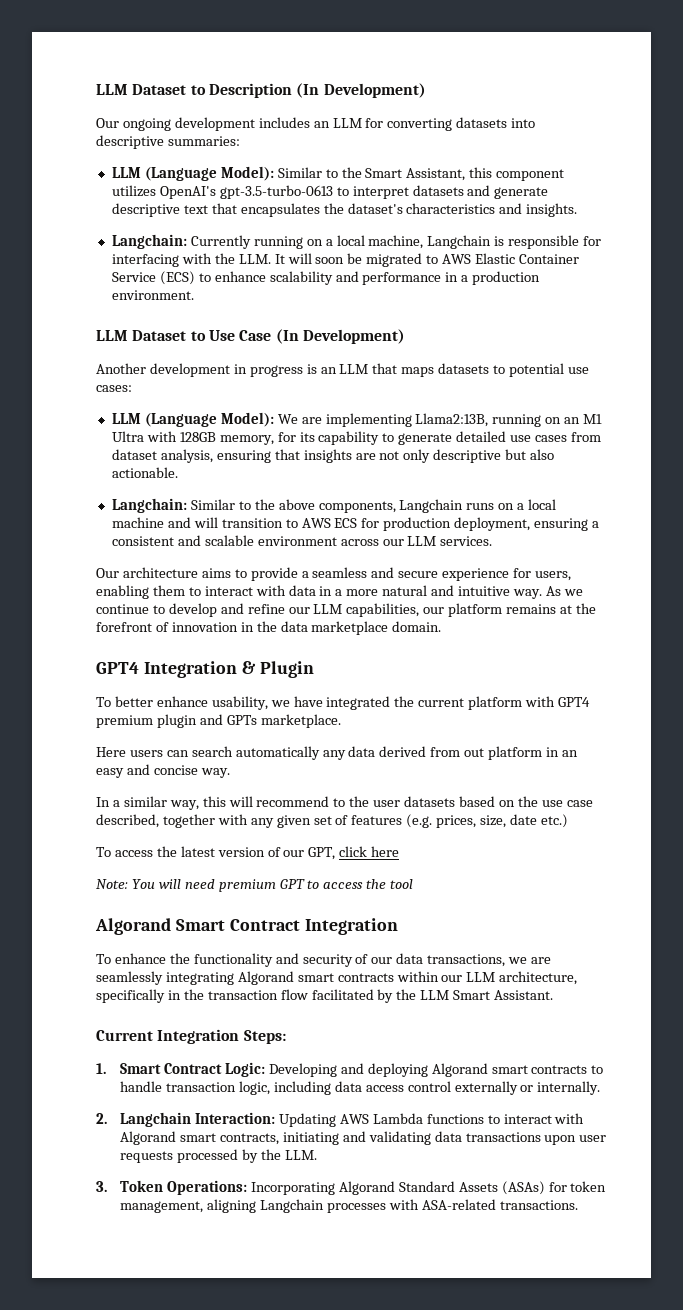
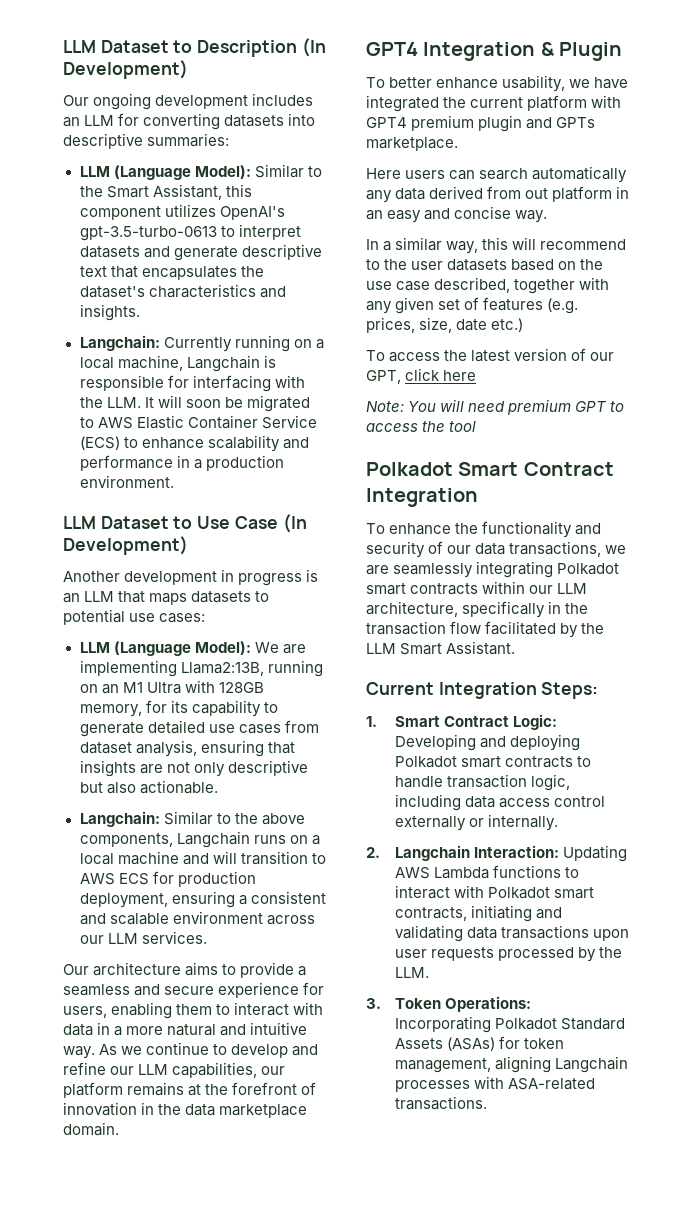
- Algorand Smart Contract Integration
+ Polkadot Smart Contract Integration
- To enhance the functionality and security of our data transactions, we are seamlessly integrating Algorand smart contracts within our LLM architecture, specifically in the transaction flow facilitated by the LLM Smart Assistant.
+ To enhance the functionality and security of our data transactions, we are seamlessly integrating Polkadot smart contracts within our LLM architecture, specifically in the transaction flow facilitated by the LLM Smart Assistant.
- 1. Smart Contract Logic: Developing and deploying Algorand smart contracts to handle transaction logic, including data access control externally or internally.
+ 1. Smart Contract Logic: Developing and deploying Polkadot smart contracts to handle transaction logic, including data access control externally or internally.
- 2. Langchain Interaction: Updating AWS Lambda functions to interact with Algorand smart contracts, initiating and validating data transactions upon user requests processed by the LLM.
+ 2. Langchain Interaction: Updating AWS Lambda functions to interact with Polkadot smart contracts, initiating and validating data transactions upon user requests processed by the LLM.
- 3. Token Operations: Incorporating Algorand Standard Assets (ASAs) for token management, aligning Langchain processes with ASA-related transactions.
+ 3. Token Operations: Incorporating Polkadot Standard Assets (ASAs) for token management, aligning Langchain processes with ASA-related transactions.

